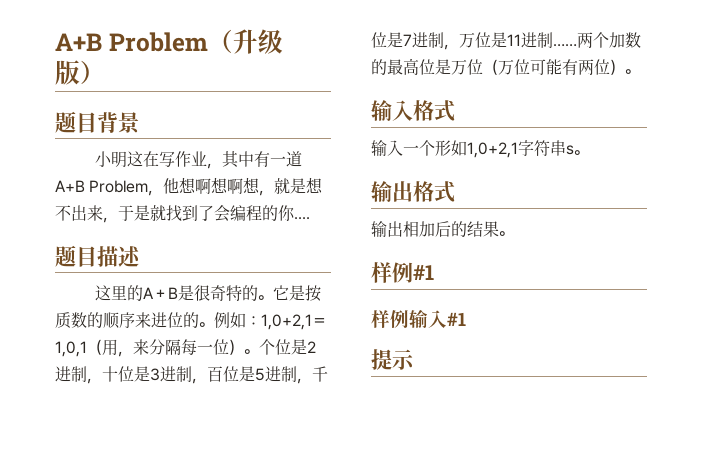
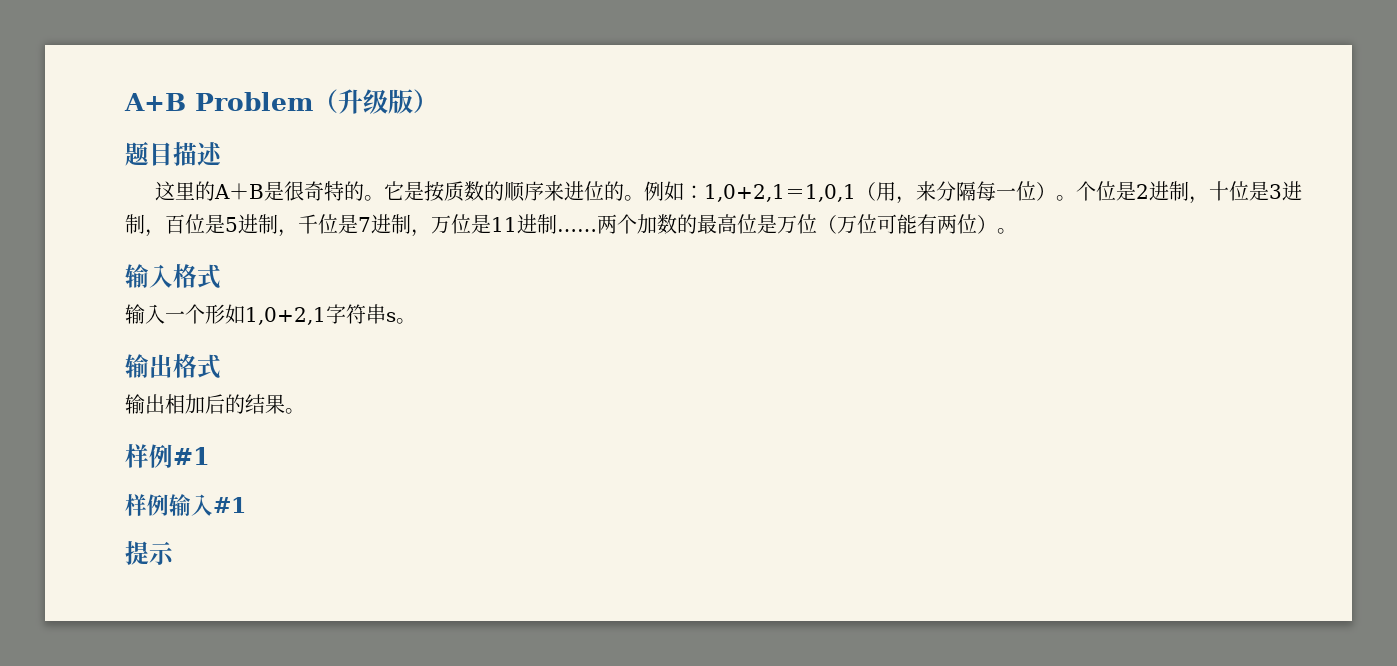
- 题目背景
- 小明这在写作业，其中有一道A+B Problem，他想啊想啊想，就是想不出来，于是就找到了会编程的你....

